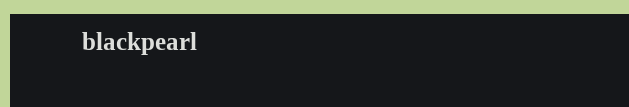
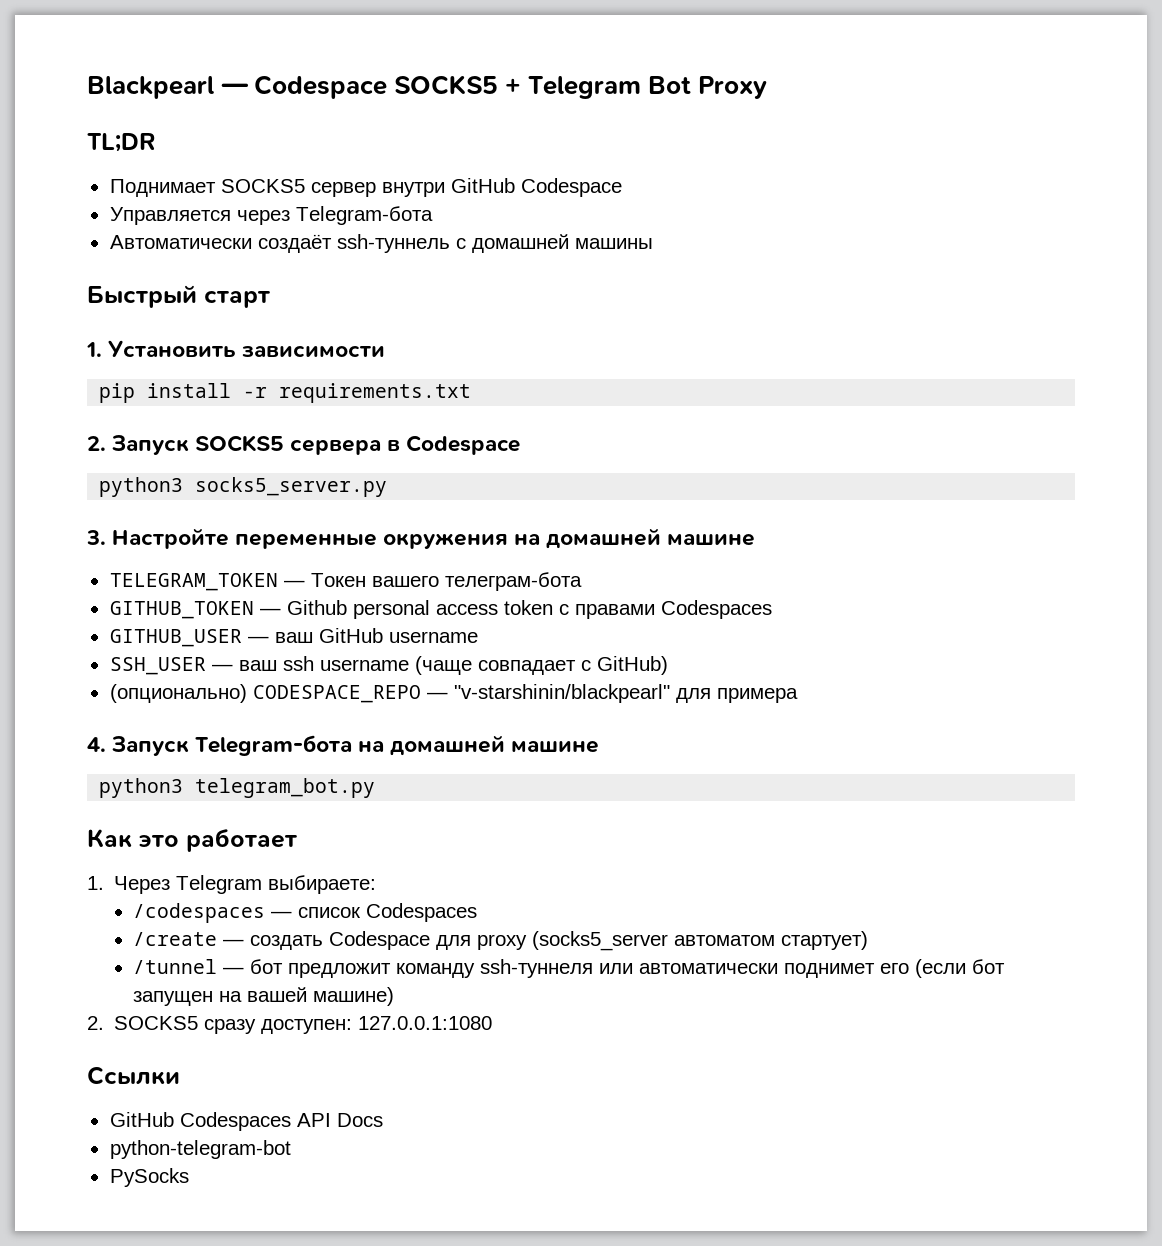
- blackpearl
+ Blackpearl — Codespace SOCKS5 + Telegram Bot Proxy
+ TL;DR
+ Поднимает SOCKS5 сервер внутри GitHub Codespace
+ Управляется через Telegram-бота
+ Автоматически создаёт ssh-туннель с домашней машины
+ Быстрый старт
+ 1. Установить зависимости
+ pip install -r requirements.txt
+ 2. Запуск SOCKS5 сервера в Codespace
+ python3 socks5_server.py
+ 3. Настройте переменные окружения на домашней машине
+ TELEGRAM_TOKEN — Токен вашего телеграм-бота
+ GITHUB_TOKEN — Github personal access token с правами Codespaces
+ GITHUB_USER — ваш GitHub username
+ SSH_USER — ваш ssh username (чаще совпадает с GitHub)
+ (опционально) CODESPACE_REPO — "v-starshinin/blackpearl" для примера
+ 4. Запуск Telegram-бота на домашней машине
+ python3 telegram_bot.py
+ Как это работает
+ 1. Через Telegram выбираете:
+ /codespaces — список Codespaces
+ /create — создать Codespace для proxy (socks5_server автоматом стартует)
+ /tunnel — бот предложит команду ssh-туннеля или автоматически поднимет его (если бот запущен на вашей машине)
+ 2. SOCKS5 сразу доступен: 127.0.0.1:1080
+ Ссылки
+ GitHub Codespaces API Docs
+ python-telegram-bot
+ PySocks

